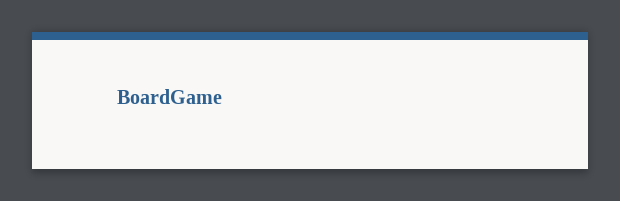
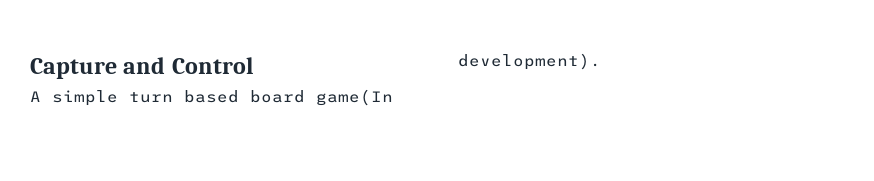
- BoardGame
+ Capture and Control
+ A simple turn based board game(In development).

